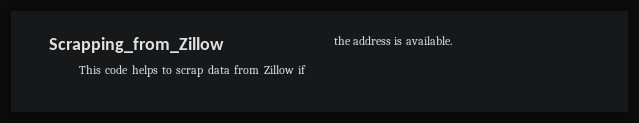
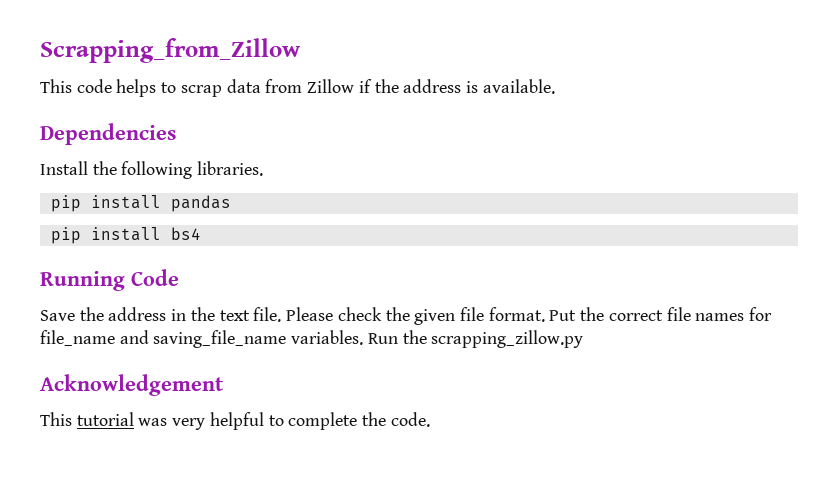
+ Dependencies
+ Install the following libraries.
+ pip install pandas
+ pip install bs4
+ Running Code
+ Save the address in the text file. Please check the given file format. Put the correct file names for file_name and saving_file_name variables. Run the scrapping_zillow.py
+ Acknowledgement
+ This tutorial was very helpful to complete the code.

